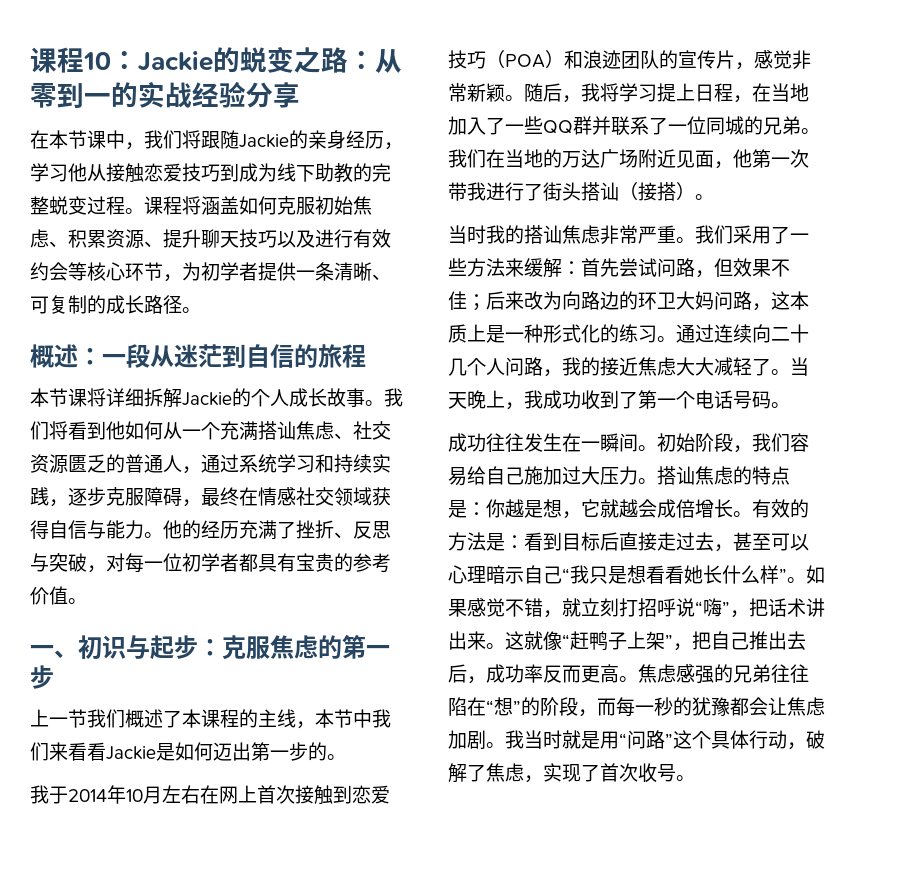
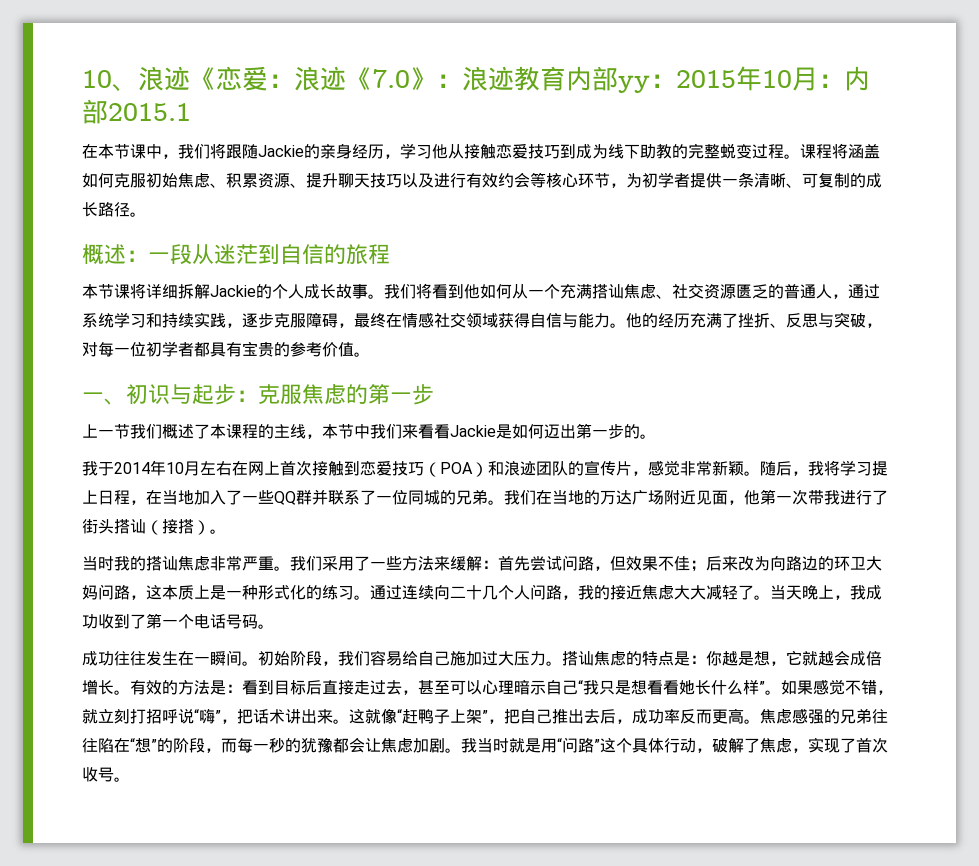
- 课程10：Jackie的蜕变之路：从零到一的实战经验分享
+ 10、浪迹《恋爱：浪迹《7.0》：浪迹教育内部yy：2015年10月：内部2015.1

